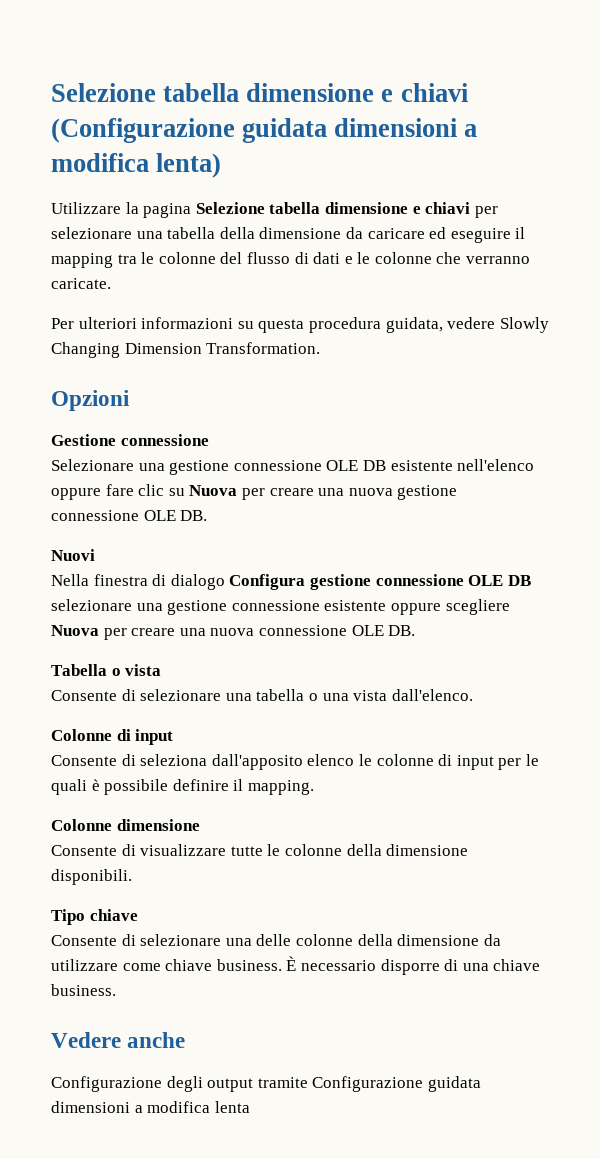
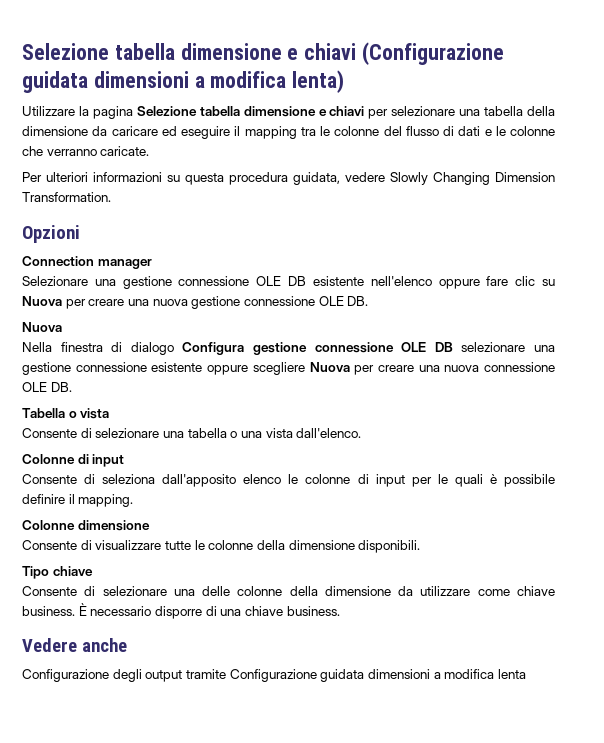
- Gestione connessione
+ Connection manager
  Selezionare una gestione connessione OLE DB esistente nell'elenco oppure fare clic su Nuova per creare una nuova gestione connessione OLE DB.
- Nuovi
+ Nuova

